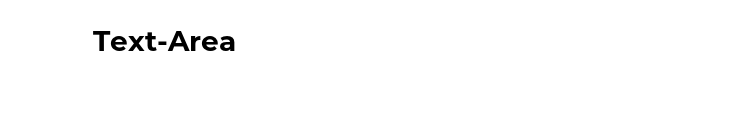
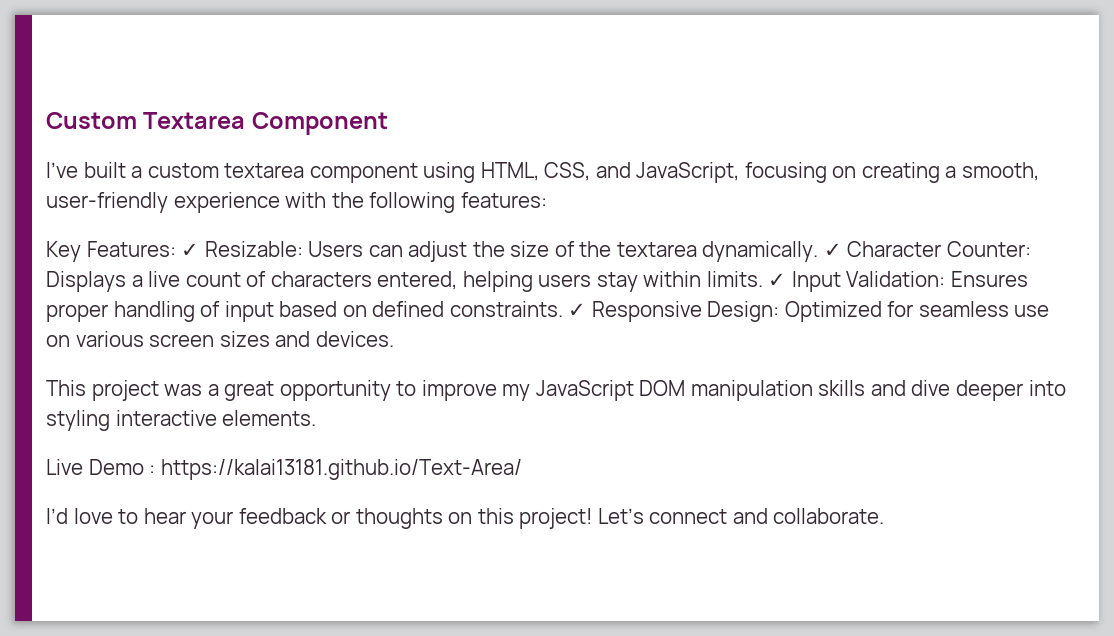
- Text-Area
+ Custom Textarea Component
+ I’ve built a custom textarea component using HTML, CSS, and JavaScript, focusing on creating a smooth, user-friendly experience with the following features:
+ Key Features: ✓ Resizable: Users can adjust the size of the textarea dynamically. ✓ Character Counter: Displays a live count of characters entered, helping users stay within limits. ✓ Input Validation: Ensures proper handling of input based on defined constraints. ✓ Responsive Design: Optimized for seamless use on various screen sizes and devices.
+ This project was a great opportunity to improve my JavaScript DOM manipulation skills and dive deeper into styling interactive elements.
+ Live Demo : https://kalai13181.github.io/Text-Area/
+ I’d love to hear your feedback or thoughts on this project! Let’s connect and collaborate.

